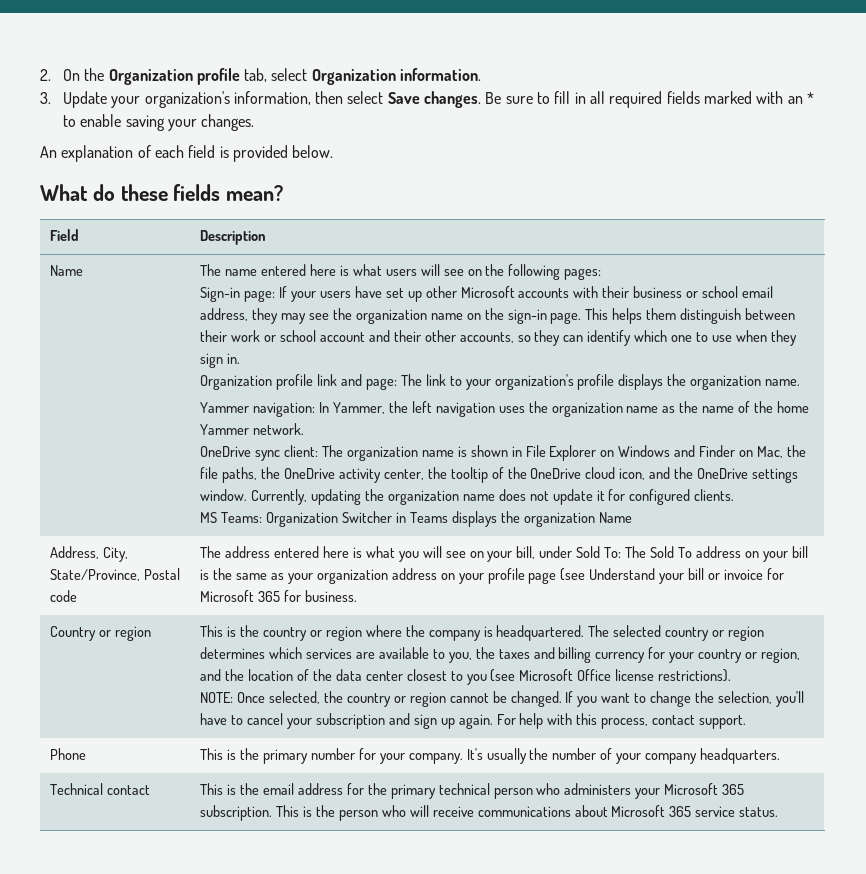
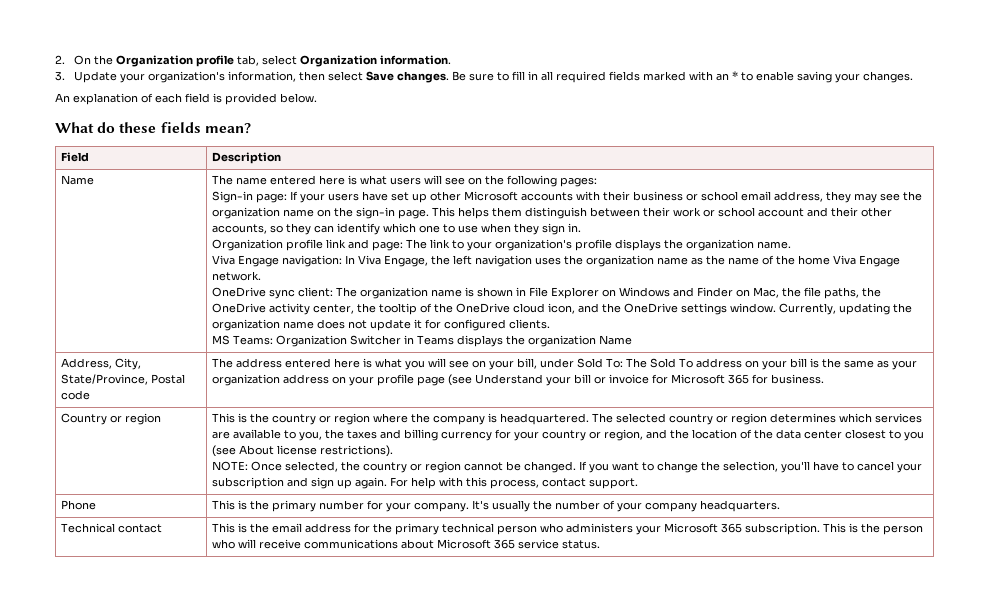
- Yammer navigation: In Yammer, the left navigation uses the organization name as the name of the home Yammer network.
+ Viva Engage navigation: In Viva Engage, the left navigation uses the organization name as the name of the home Viva Engage network.
- The selected country or region determines which services are available to you, the taxes and billing currency for your country or region, and the location of the data center closest to you (see Microsoft Office license restrictions).
+ The selected country or region determines which services are available to you, the taxes and billing currency for your country or region, and the location of the data center closest to you (see About license restrictions).

